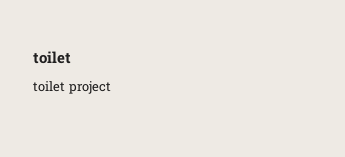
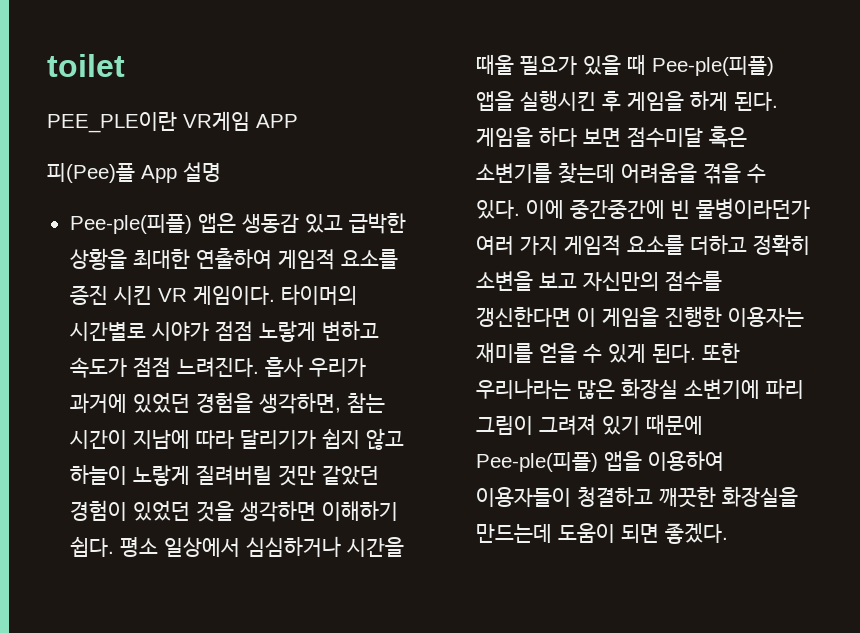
- toilet project
+ PEE_PLE이란 VR게임 APP
+ 피(Pee)플 App 설명
+ Pee-ple(피플) 앱은 생동감 있고 급박한 상황을 최대한 연출하여 게임적 요소를 증진 시킨 VR 게임이다. 타이머의 시간별로 시야가 점점 노랗게 변하고 속도가 점점 느려진다. 흡사 우리가 과거에 있었던 경험을 생각하면, 참는 시간이 지남에 따라 달리기가 쉽지 않고 하늘이 노랗게 질려버릴 것만 같았던 경험이 있었던 것을 생각하면 이해하기 쉽다. 평소 일상에서 심심하거나 시간을 때울 필요가 있을 때 Pee-ple(피플) 앱을 실행시킨 후 게임을 하게 된다. 게임을 하다 보면 점수미달 혹은 소변기를 찾는데 어려움을 겪을 수 있다. 이에 중간중간에 빈 물병이라던가 여러 가지 게임적 요소를 더하고 정확히 소변을 보고 자신만의 점수를 갱신한다면 이 게임을 진행한 이용자는 재미를 얻을 수 있게 된다. 또한 우리나라는 많은 화장실 소변기에 파리 그림이 그려져 있기 때문에 Pee-ple(피플) 앱을 이용하여 이용자들이 청결하고 깨끗한 화장실을 만드는데 도움이 되면 좋겠다.

